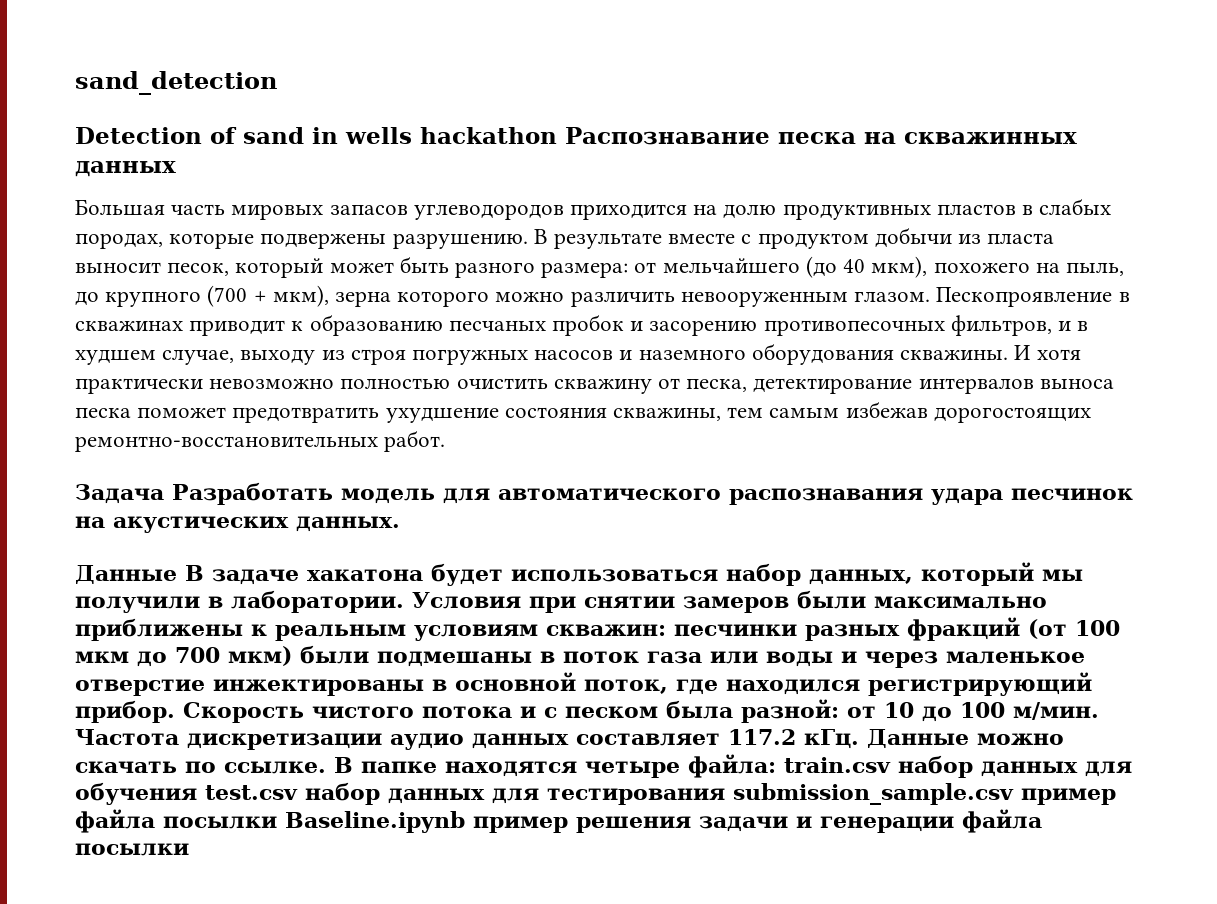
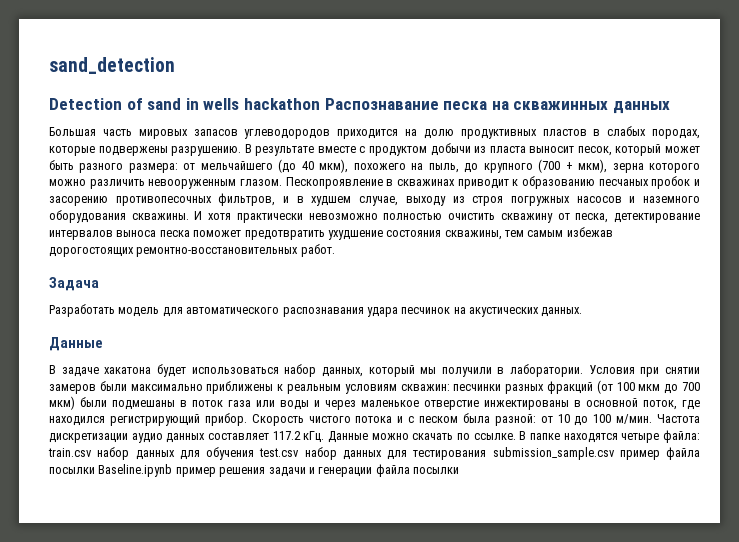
- Задача Разработать модель для автоматического распознавания удара песчинок на акустических данных.
- Данные В задаче хакатона будет использоваться набор данных, который мы получили в лаборатории.
+ Задача
+ Разработать модель для автоматического распознавания удара песчинок на акустических данных.
+ Данные
+ В задаче хакатона будет использоваться набор данных, который мы получили в лаборатории.

